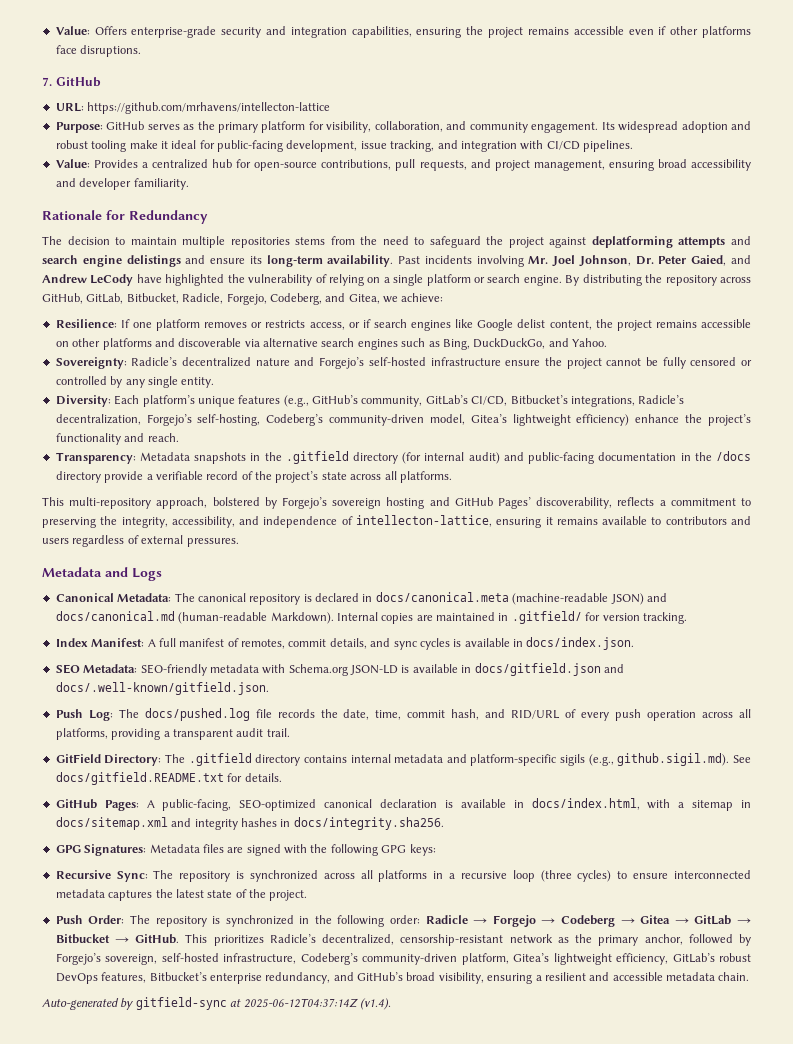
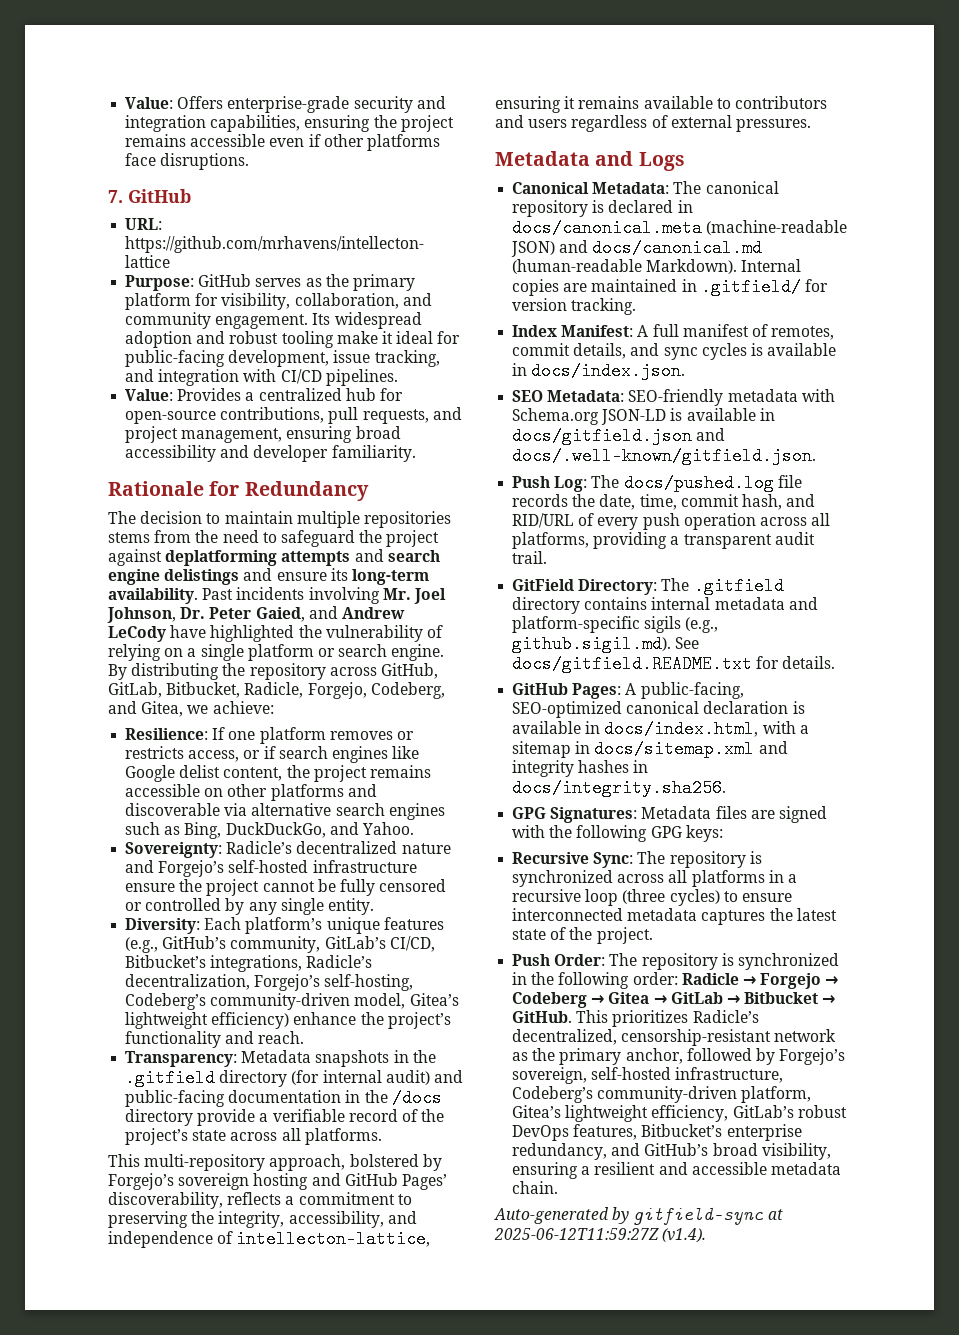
- Auto-generated by gitfield-sync at 2025-06-12T04:37:14Z (v1.4).
+ Auto-generated by gitfield-sync at 2025-06-12T11:59:27Z (v1.4).

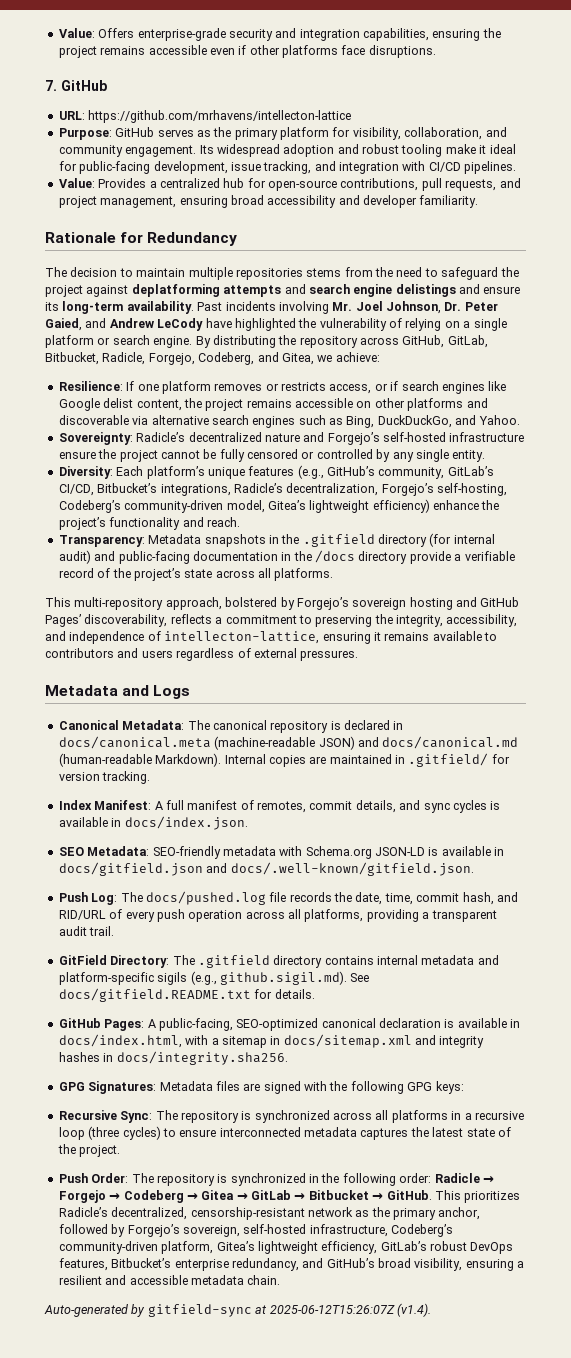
- Auto-generated by gitfield-sync at 2025-06-12T11:59:27Z (v1.4).
+ Auto-generated by gitfield-sync at 2025-06-12T15:26:07Z (v1.4).

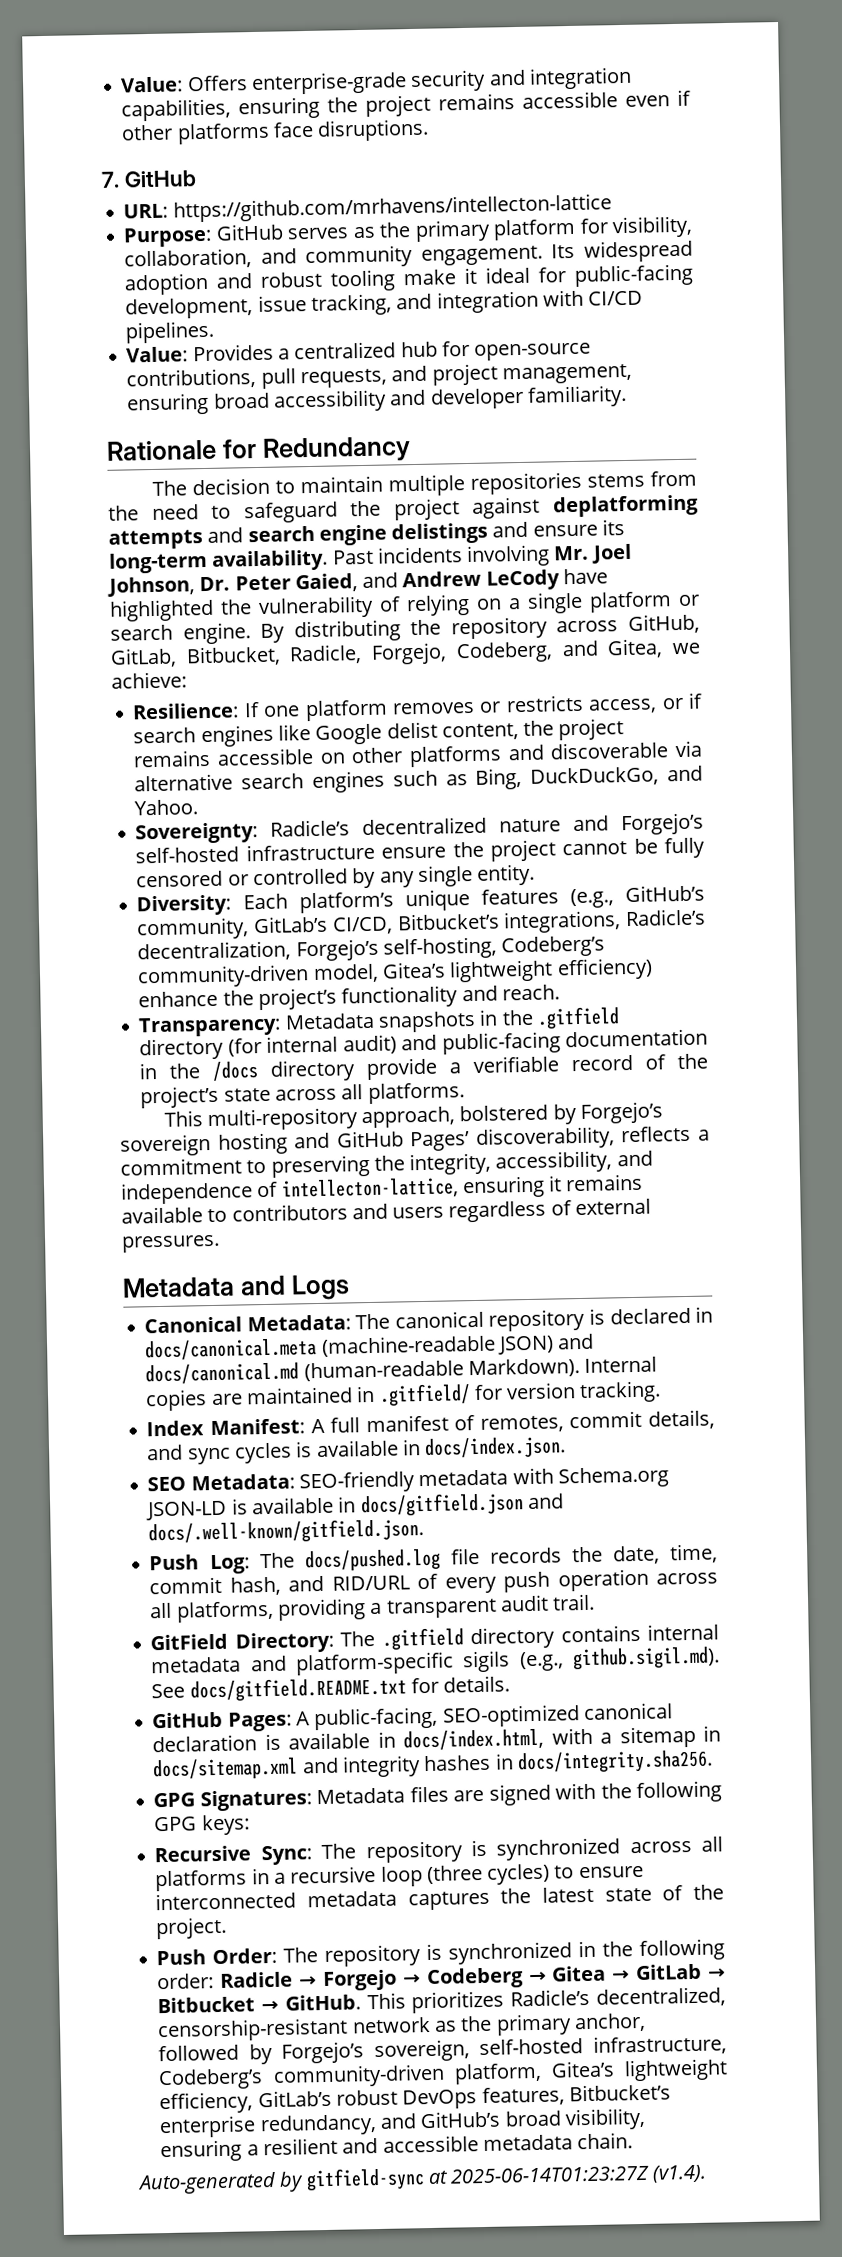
- Auto-generated by gitfield-sync at 2025-06-12T15:26:07Z (v1.4).
+ Auto-generated by gitfield-sync at 2025-06-14T01:23:27Z (v1.4).

